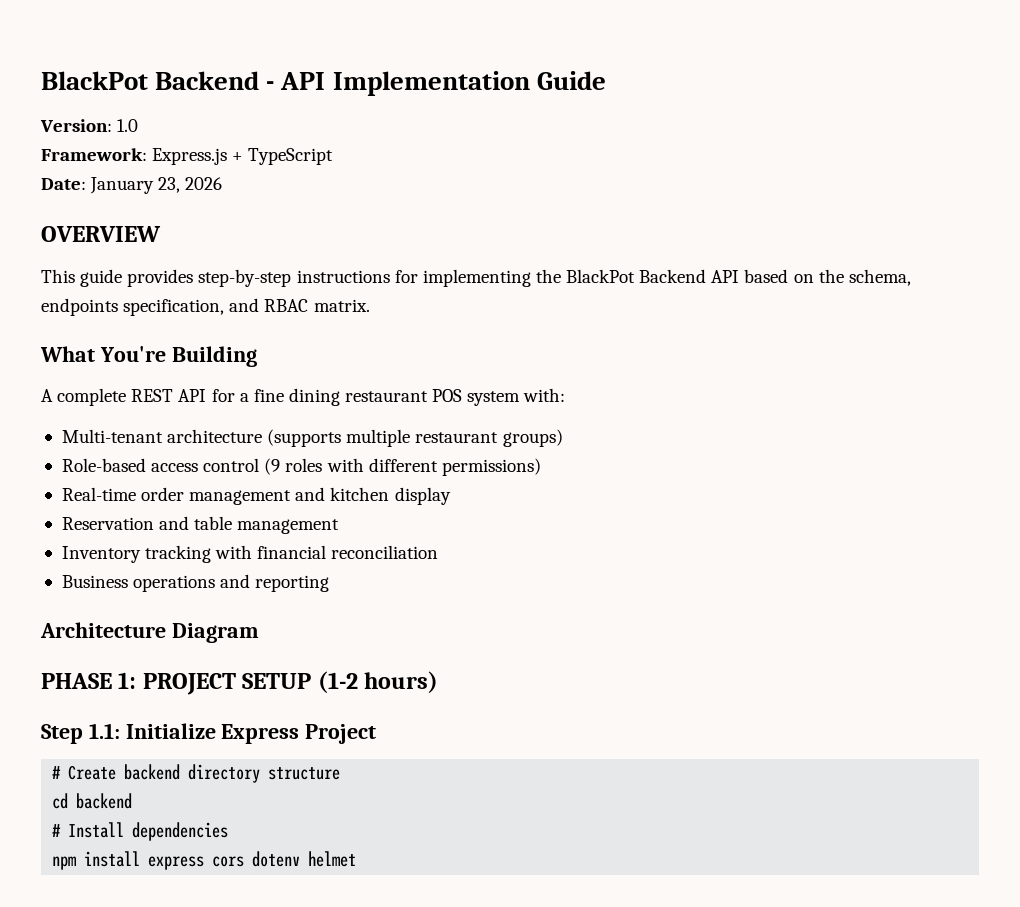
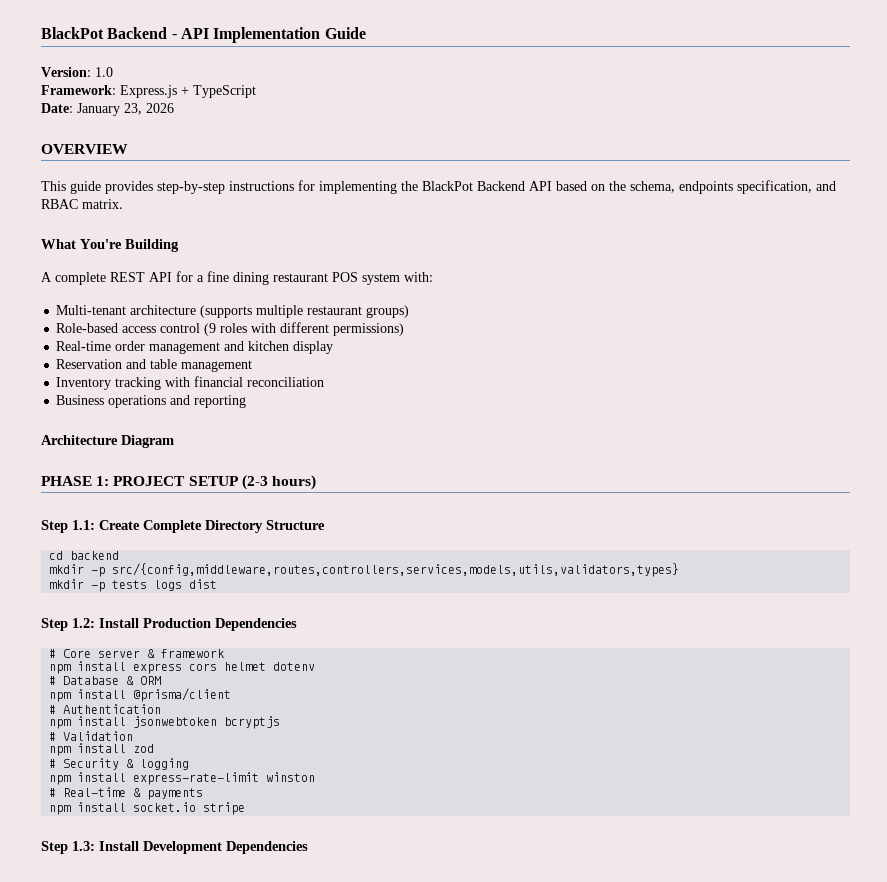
- PHASE 1: PROJECT SETUP (1-2 hours)
+ PHASE 1: PROJECT SETUP (2-3 hours)
- Step 1.1: Initialize Express Project
- # Create backend directory structure
+ Step 1.1: Create Complete Directory Structure
  cd backend
- # Install dependencies
+ mkdir -p src/{config,middleware,routes,controllers,services,models,utils,validators,types}
+ mkdir -p tests logs dist
+ Step 1.2: Install Production Dependencies
+ # Core server & framework
- npm install express cors dotenv helmet
+ npm install express cors helmet dotenv
+ # Database & ORM
+ npm install @prisma/client
+ # Authentication
+ npm install jsonwebtoken bcryptjs
+ # Validation
+ npm install zod
+ # Security & logging
+ npm install express-rate-limit winston
+ # Real-time & payments
+ npm install socket.io stripe
+ Step 1.3: Install Development Dependencies

